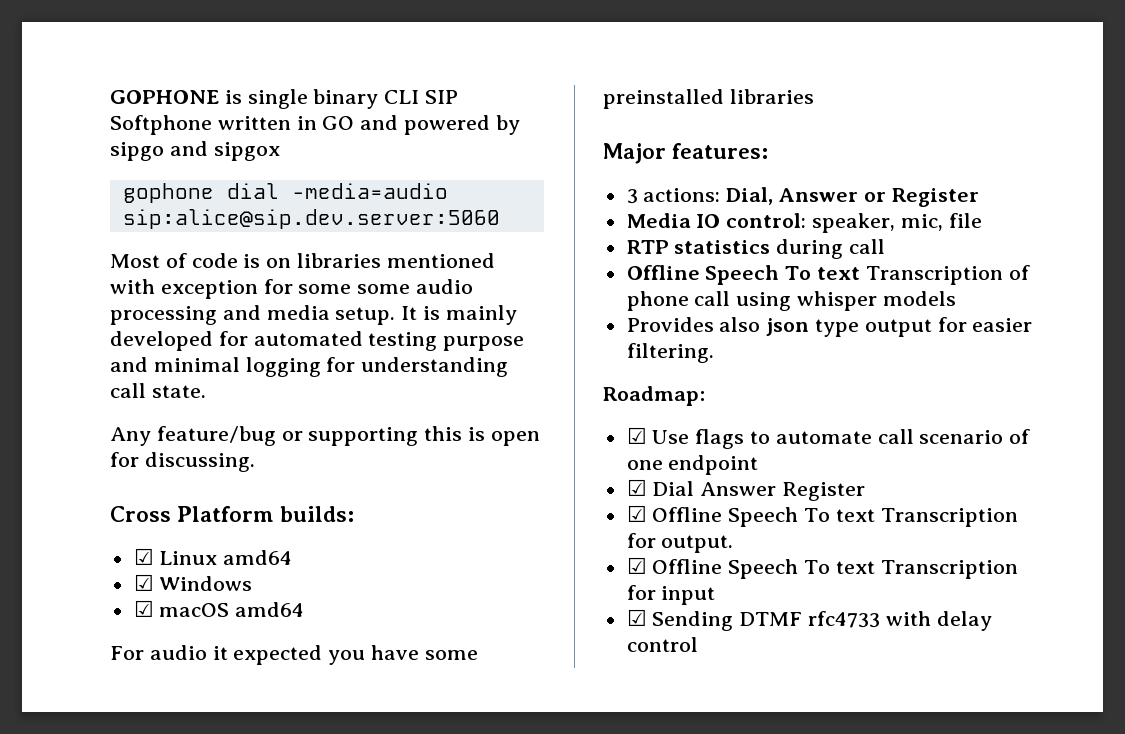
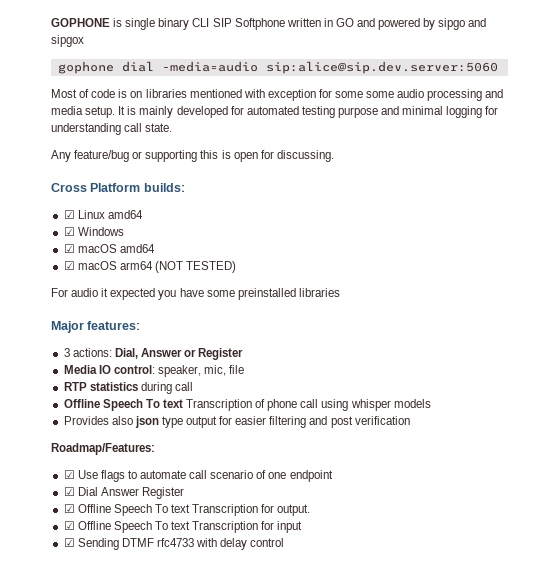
+ ☑ macOS arm64 (NOT TESTED)
- Provides also json type output for easier filtering.
- Roadmap:
+ Provides also json type output for easier filtering and post verification
+ Roadmap/Features:

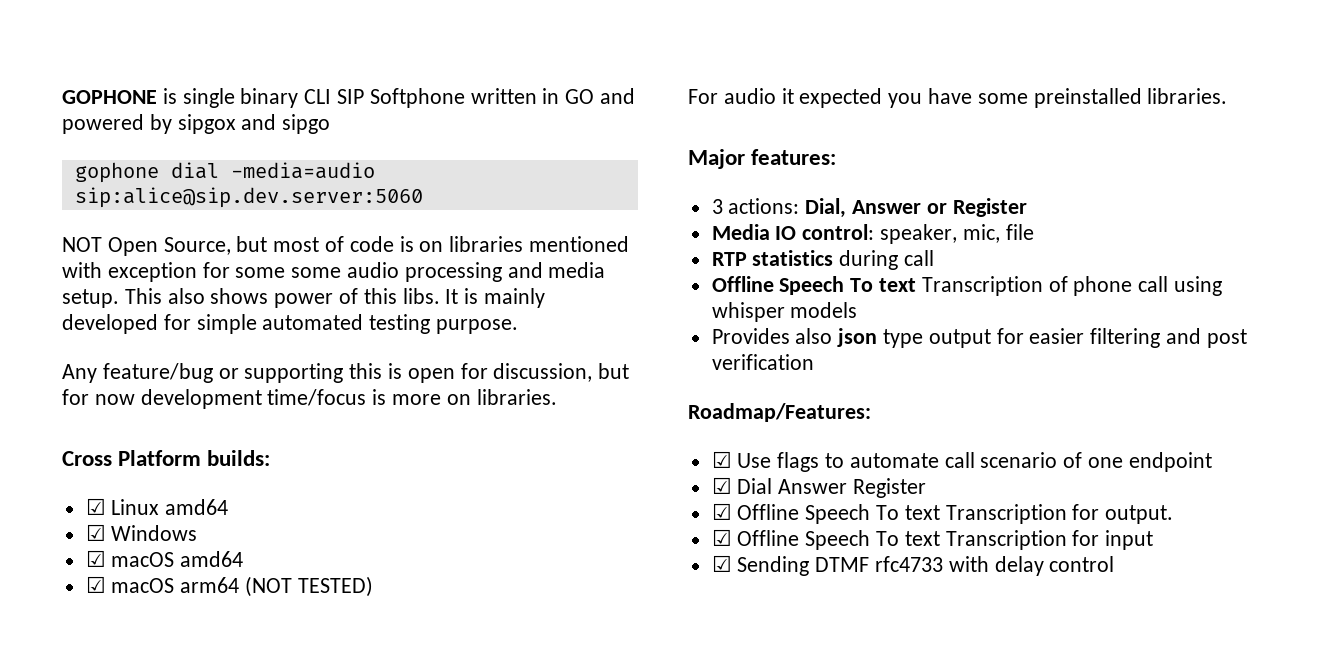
- GOPHONE is single binary CLI SIP Softphone written in GO and powered by sipgo and sipgox
+ GOPHONE is single binary CLI SIP Softphone written in GO and powered by sipgox and sipgo
- Most of code is on libraries mentioned with exception for some some audio processing and media setup.
+ NOT Open Source, but most of code is on libraries mentioned with exception for some some audio processing and media setup.
+ This also shows power of this libs.
- It is mainly developed for automated testing purpose and minimal logging for understanding call state.
+ It is mainly developed for simple automated testing purpose.
- Any feature/bug or supporting this is open for discussing.
+ Any feature/bug or supporting this is open for discussion, but for now development time/focus is more on libraries.
- For audio it expected you have some preinstalled libraries
+ For audio it expected you have some preinstalled libraries.

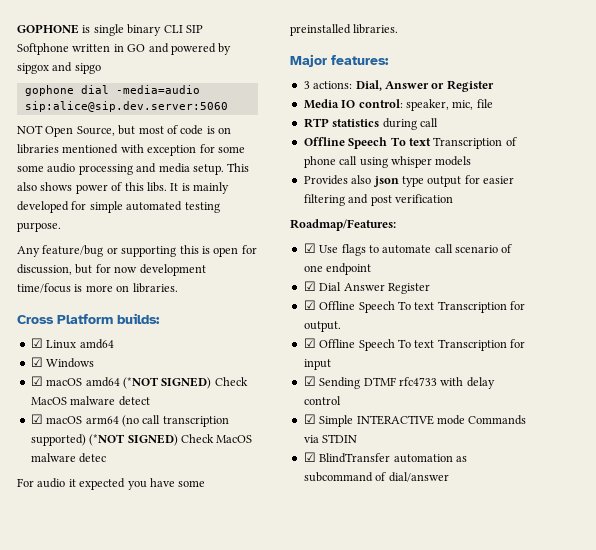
- ☑ macOS amd64
- ☑ macOS arm64 (NOT TESTED)
+ ☑ macOS amd64 (*NOT SIGNED) Check MacOS malware detect
+ ☑ macOS arm64 (no call transcription supported) (*NOT SIGNED) Check MacOS malware detec
+ ☑ Simple INTERACTIVE mode Commands via STDIN
+ ☑ BlindTransfer automation as subcommand of dial/answer

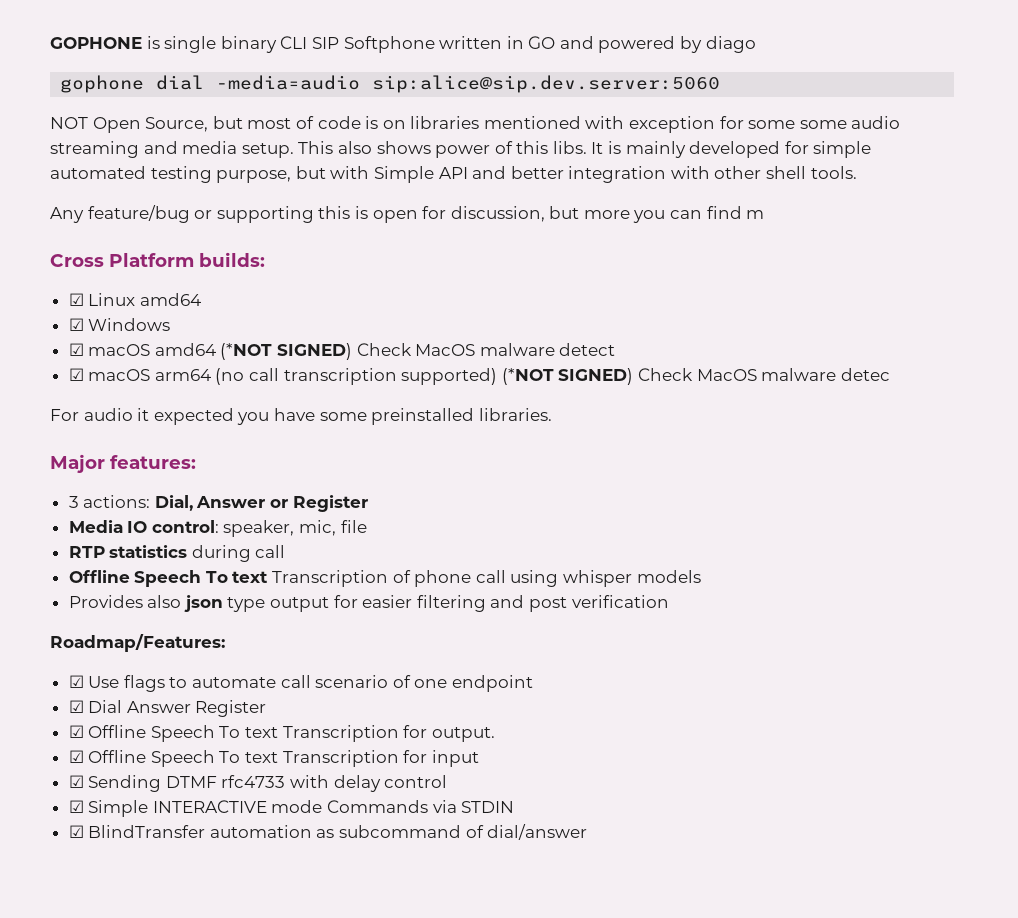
- GOPHONE is single binary CLI SIP Softphone written in GO and powered by sipgox and sipgo
+ GOPHONE is single binary CLI SIP Softphone written in GO and powered by diago
- NOT Open Source, but most of code is on libraries mentioned with exception for some some audio processing and media setup.
+ NOT Open Source, but most of code is on libraries mentioned with exception for some some audio streaming and media setup.
- It is mainly developed for simple automated testing purpose.
+ It is mainly developed for simple automated testing purpose, but with Simple API and better integration with other shell tools.
- Any feature/bug or supporting this is open for discussion, but for now development time/focus is more on libraries.
+ Any feature/bug or supporting this is open for discussion, but more you can find m

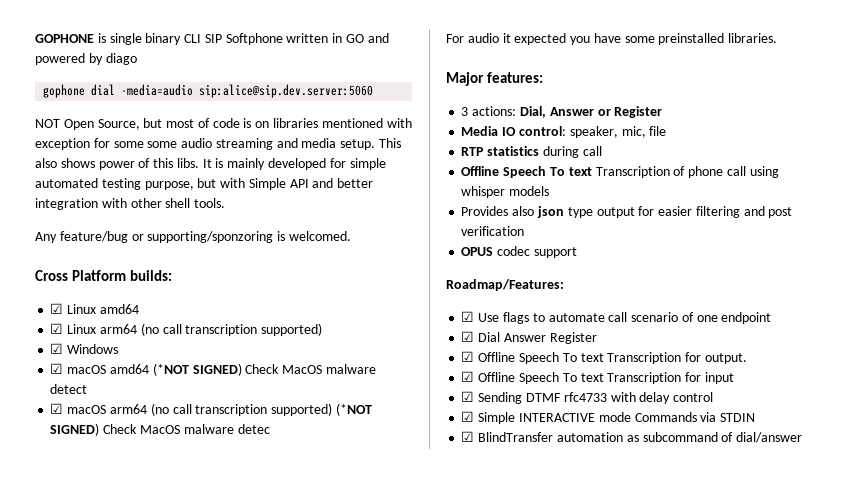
- Any feature/bug or supporting this is open for discussion, but more you can find m
+ Any feature/bug or supporting/sponzoring is welcomed.
+ ☑ Linux arm64 (no call transcription supported)
+ OPUS codec support

